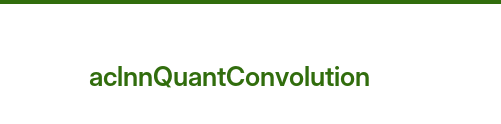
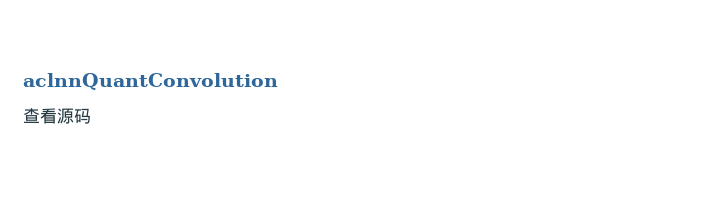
+ 查看源码

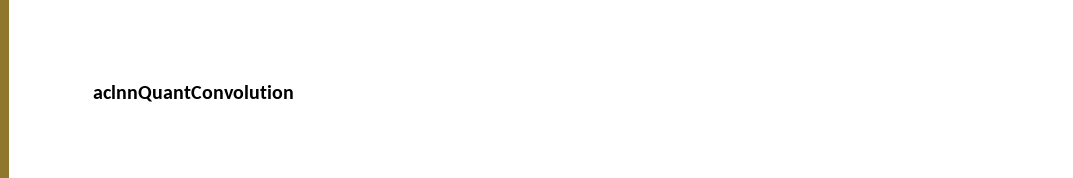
- 查看源码

